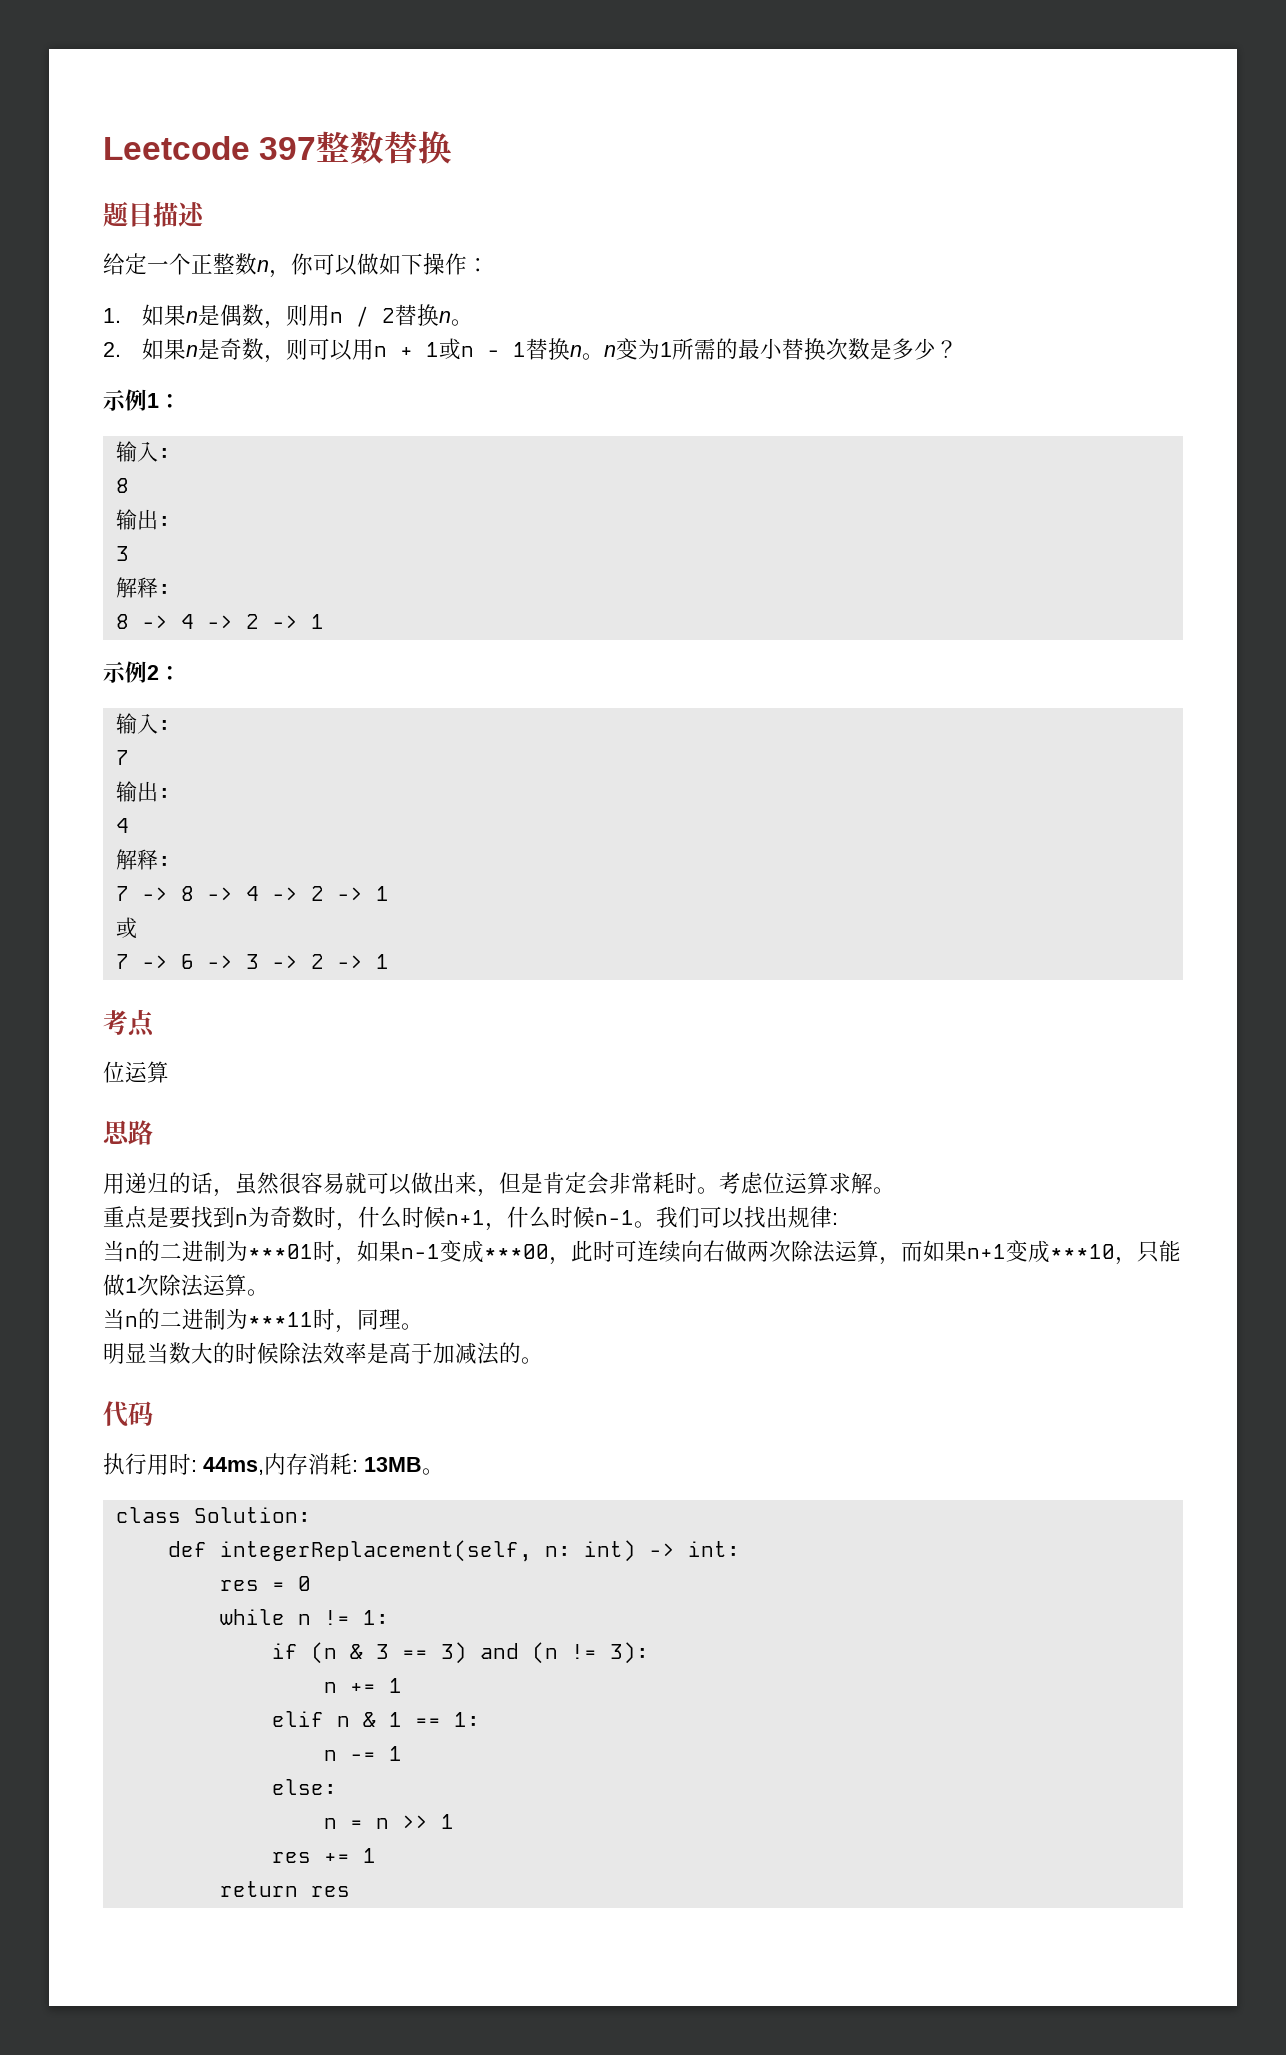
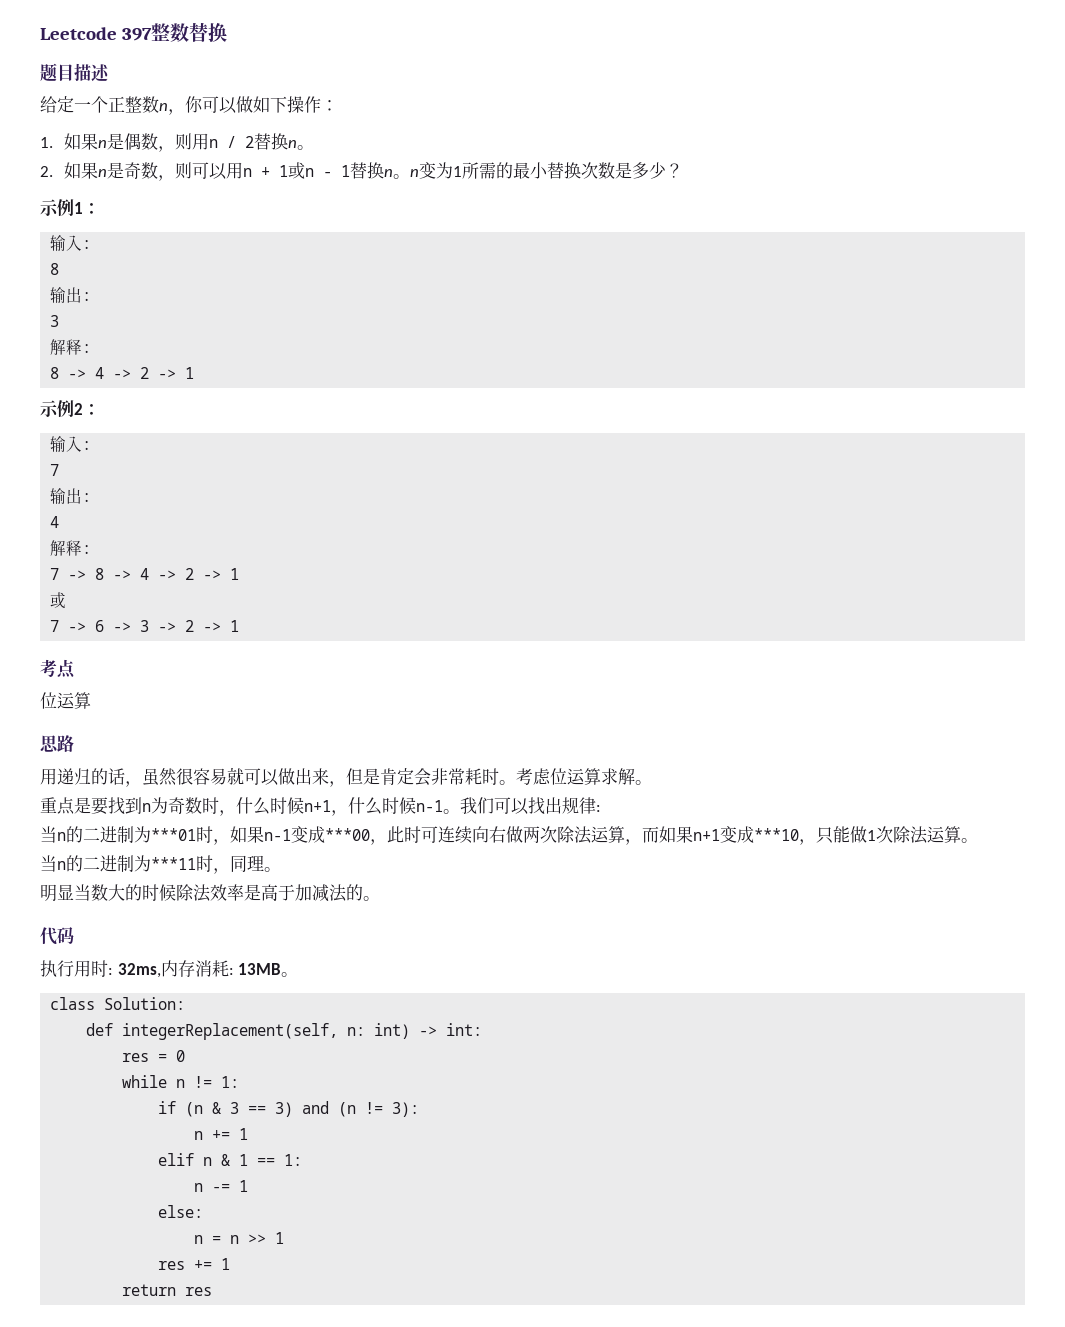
- 执行用时: 44ms,内存消耗: 13MB。
+ 执行用时: 32ms,内存消耗: 13MB。

